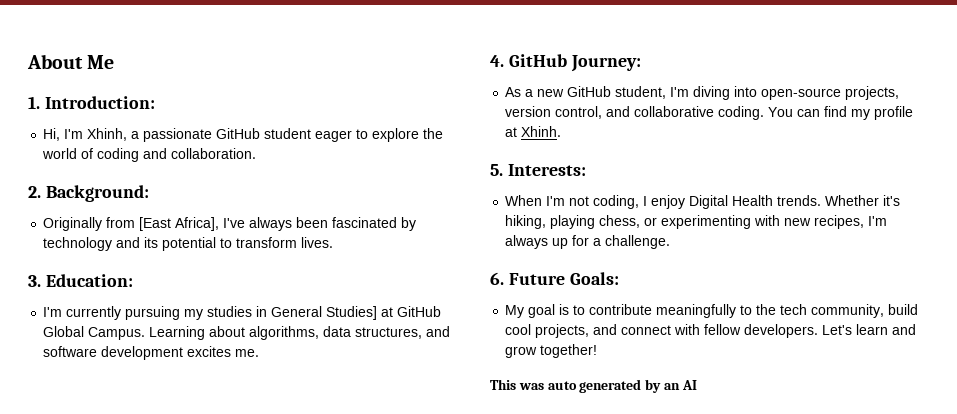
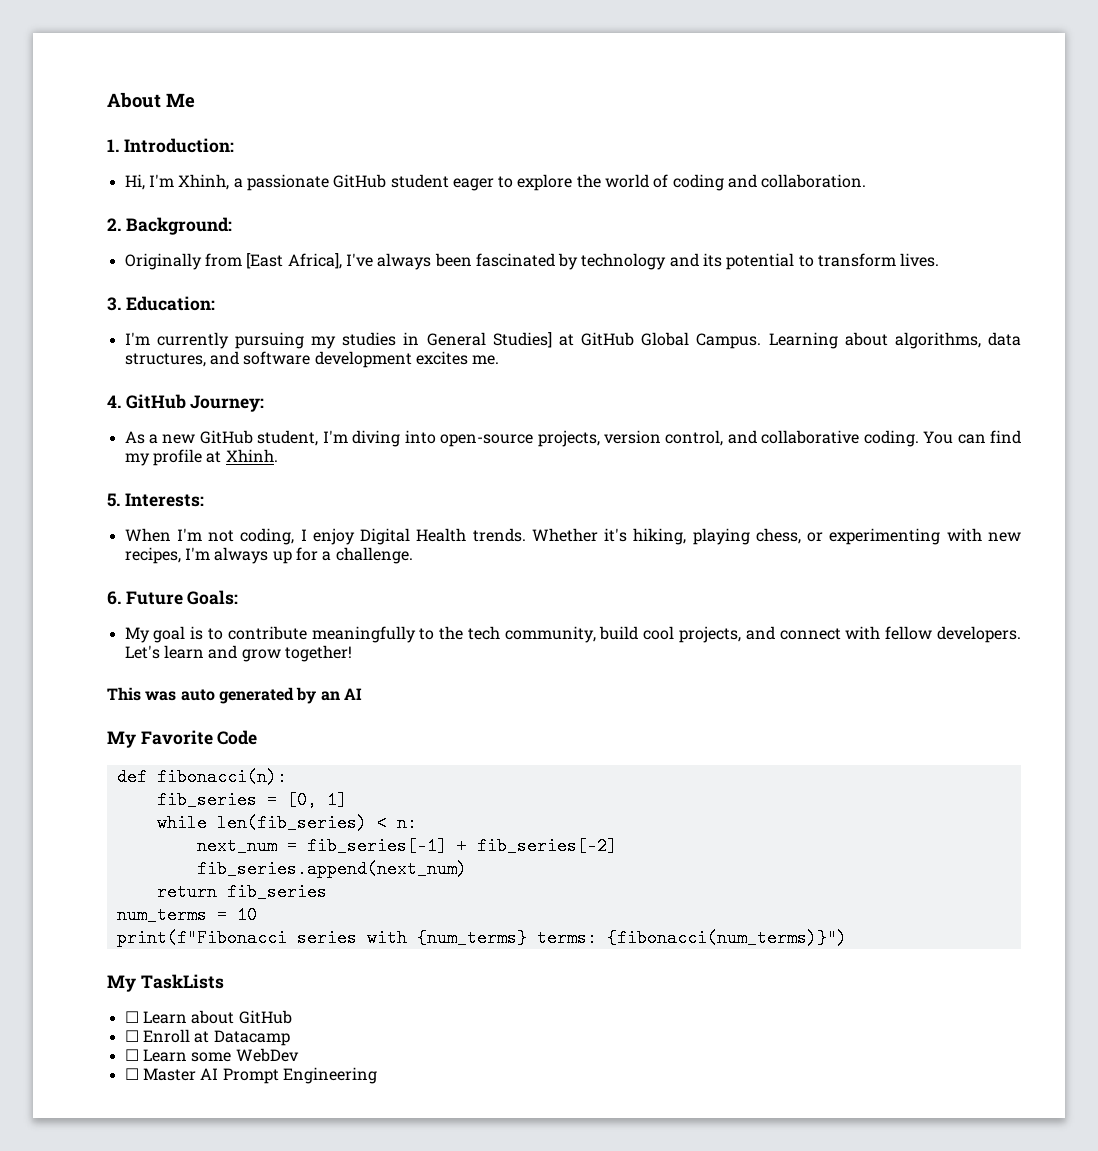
+ My Favorite Code
+ def fibonacci(n):
+ fib_series = [0, 1]
+ while len(fib_series) < n:
+ next_num = fib_series[-1] + fib_series[-2]
+ fib_series.append(next_num)
+ return fib_series
+ num_terms = 10
+ print(f"Fibonacci series with {num_terms} terms: {fibonacci(num_terms)}")
+ My TaskLists
+ ☐ Learn about GitHub
+ ☐ Enroll at Datacamp
+ ☐ Learn some WebDev
+ ☐ Master AI Prompt Engineering

